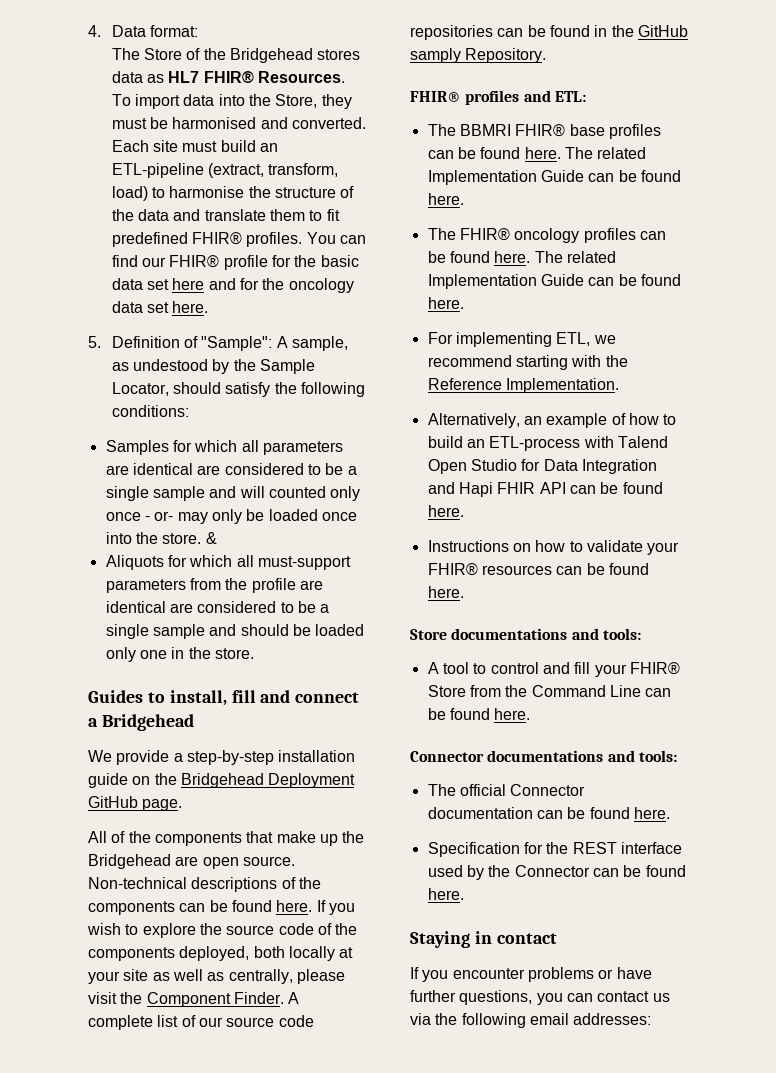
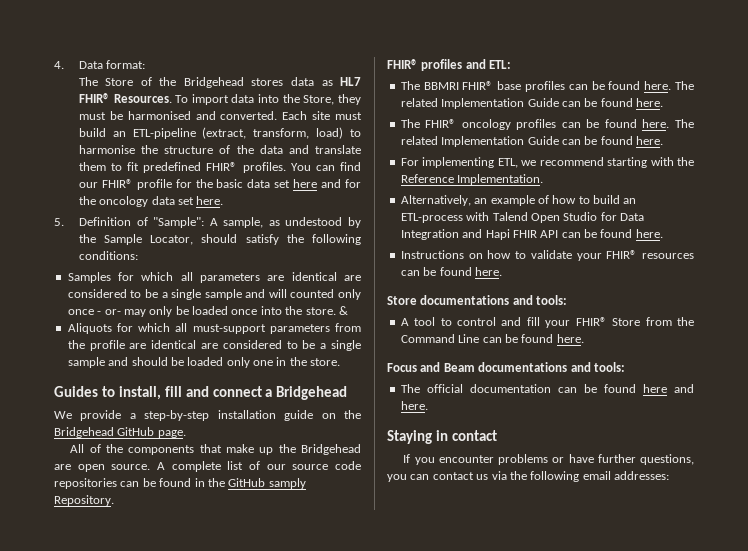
- We provide a step-by-step installation guide on the Bridgehead Deployment GitHub page.
+ We provide a step-by-step installation guide on the Bridgehead GitHub page.
- Non-technical descriptions of the components can be found here. If you wish to explore the source code of the components deployed, both locally at your site as well as centrally, please visit the Component Finder.
- Connector documentations and tools:
+ Focus and Beam documentations and tools:
- The official Connector documentation can be found here.
- Specification for the REST interface used by the Connector can be found here.
+ The official documentation can be found here and here.

